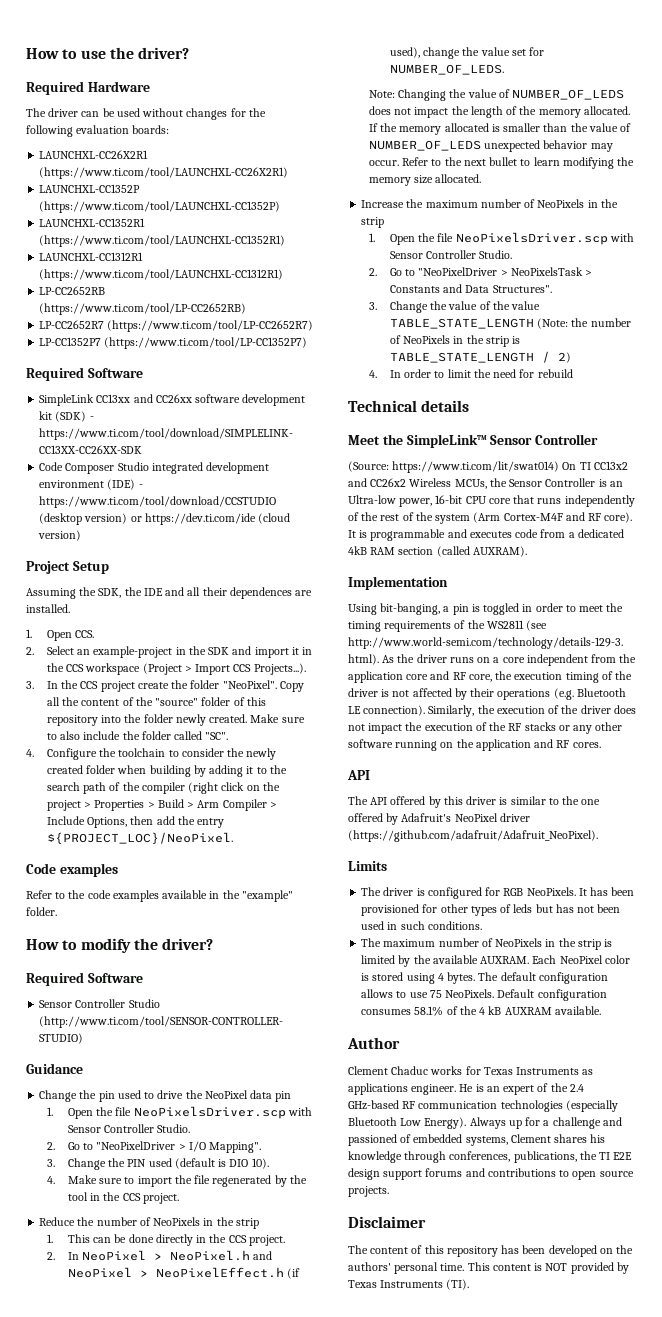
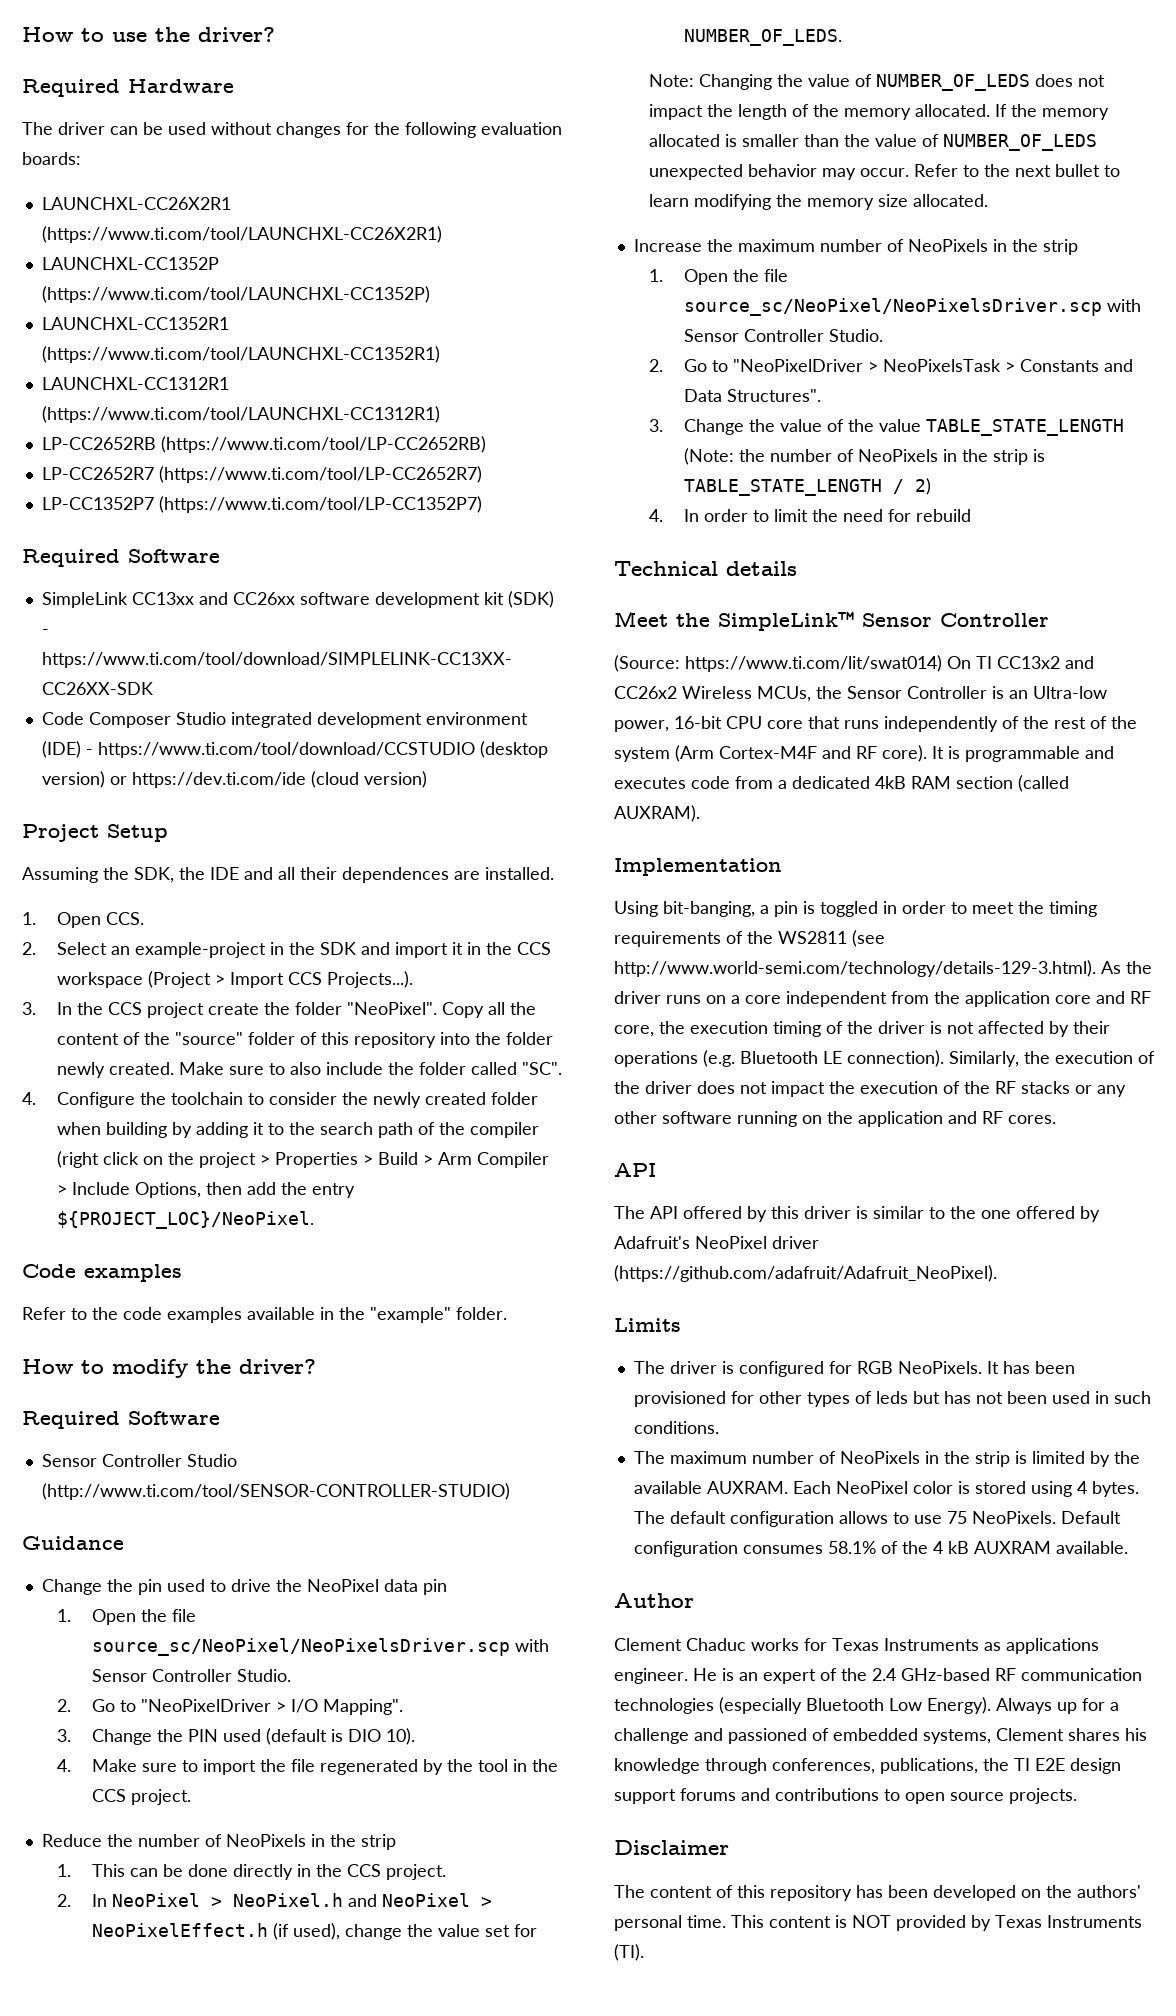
  Change the pin used to drive the NeoPixel data pin
- 1. Open the file NeoPixelsDriver.scp with Sensor Controller Studio.
+ 1. Open the file source_sc/NeoPixel/NeoPixelsDriver.scp with Sensor Controller Studio.
  Increase the maximum number of NeoPixels in the strip
- 1. Open the file NeoPixelsDriver.scp with Sensor Controller Studio.
+ 1. Open the file source_sc/NeoPixel/NeoPixelsDriver.scp with Sensor Controller Studio.

